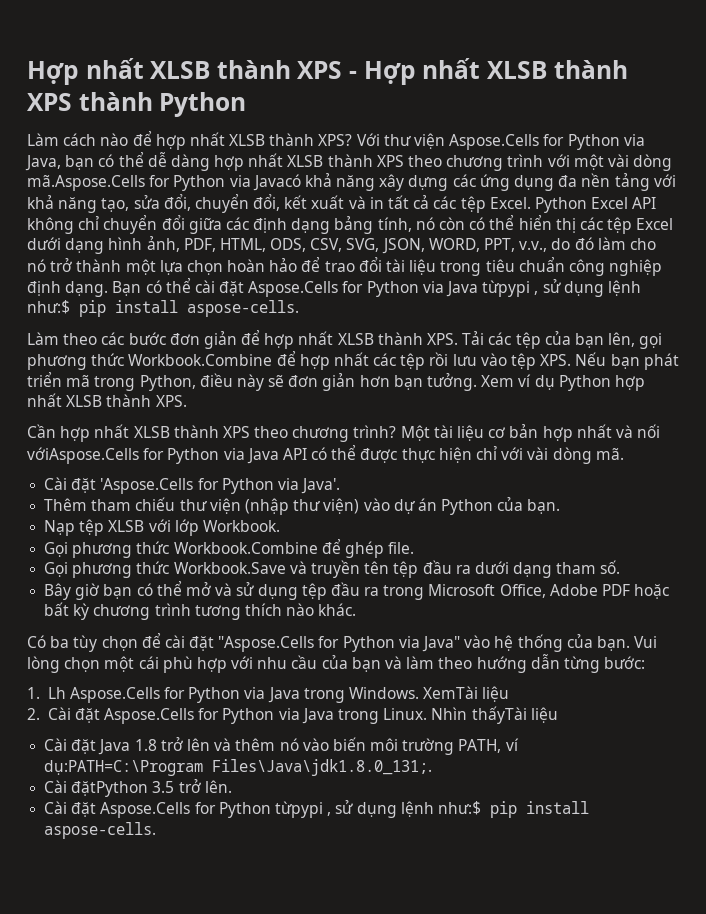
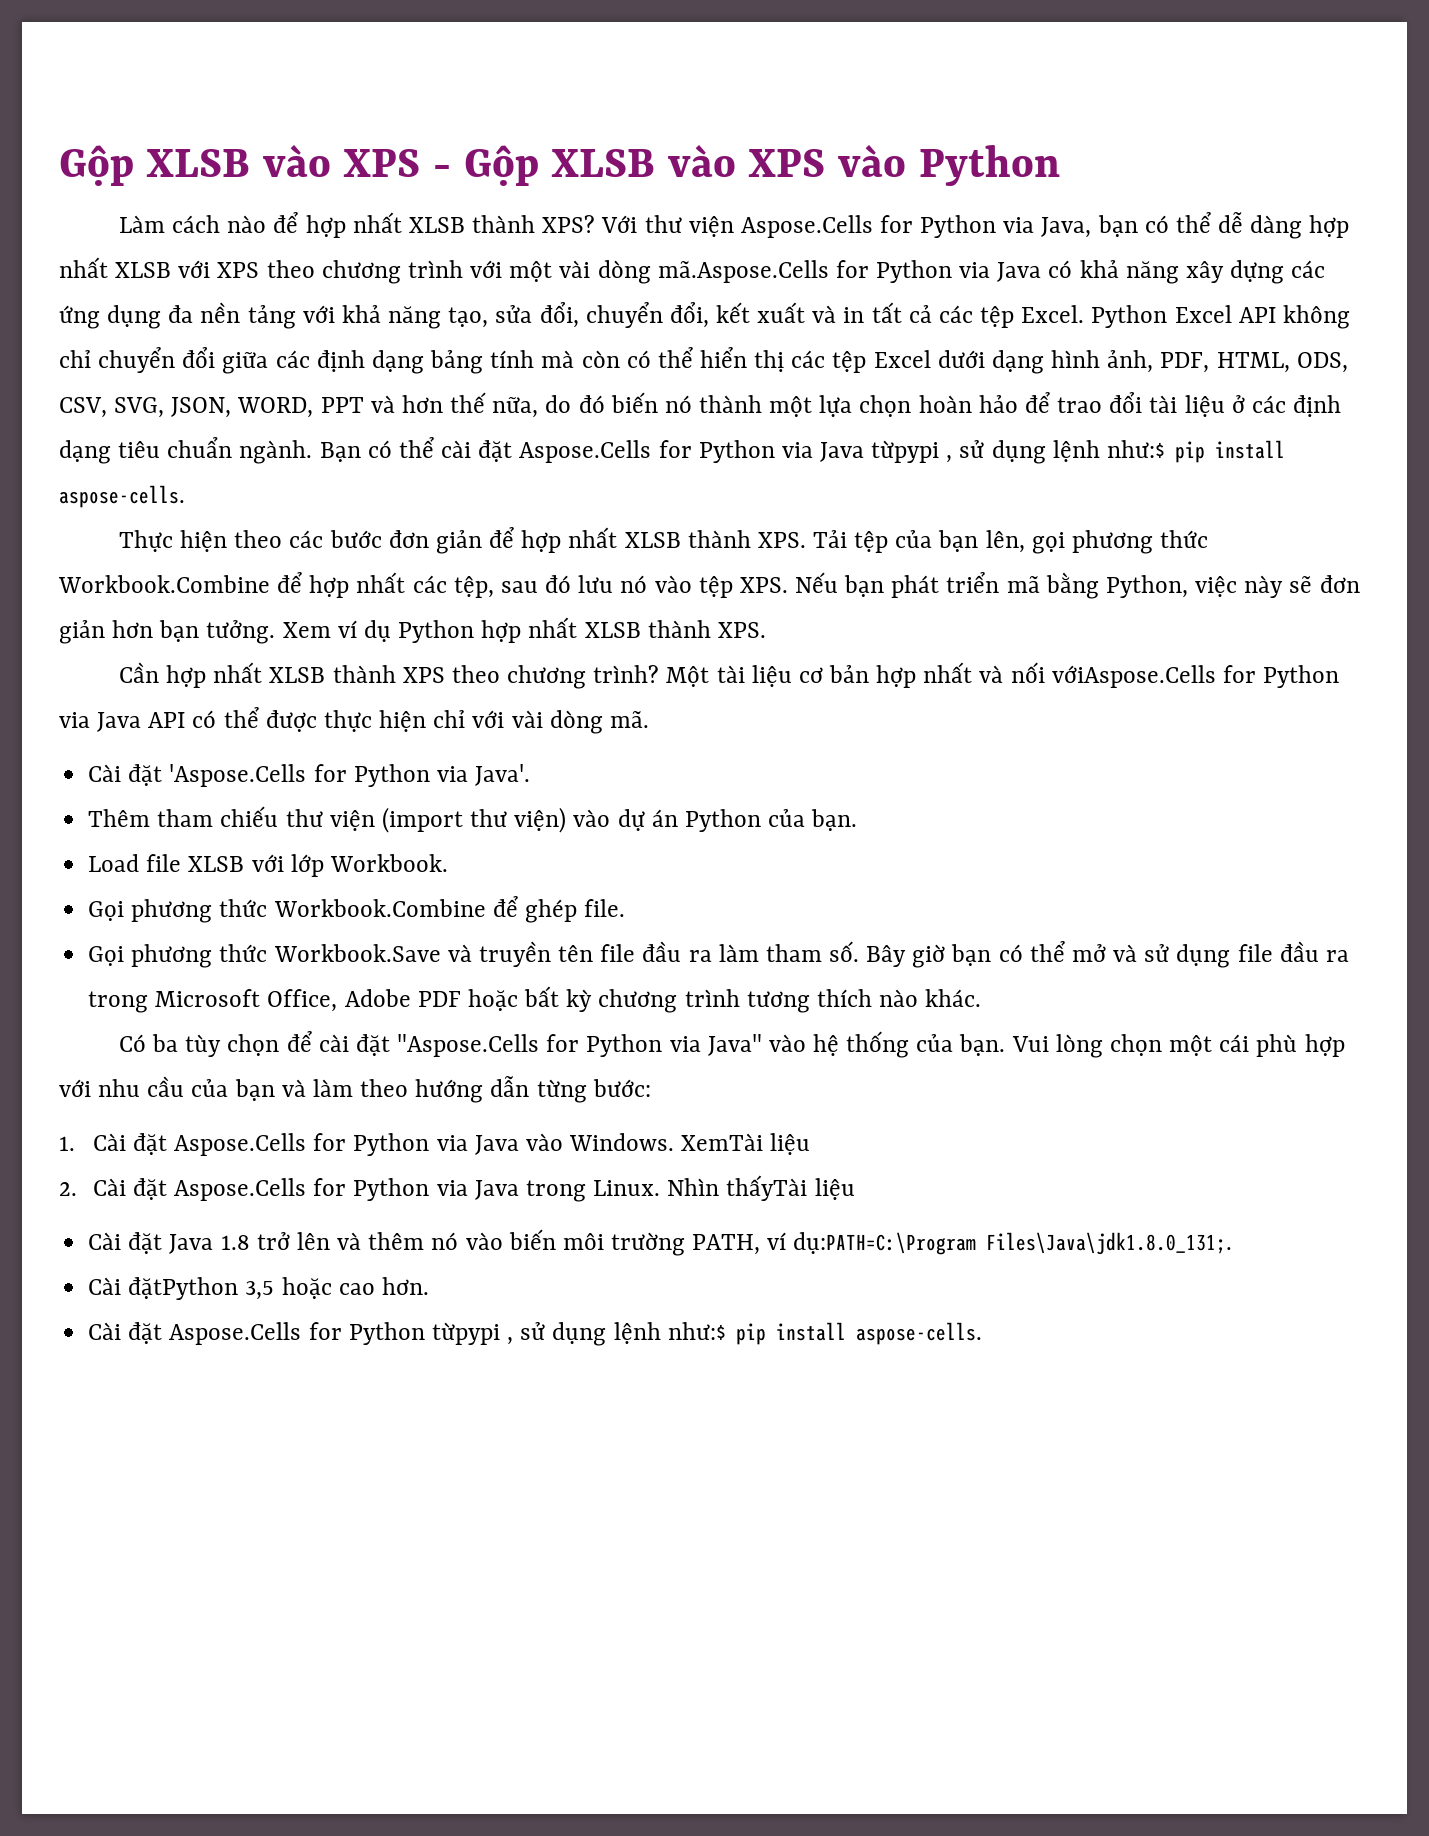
- Hợp nhất XLSB thành XPS - Hợp nhất XLSB thành XPS thành Python
+ Gộp XLSB vào XPS - Gộp XLSB vào XPS vào Python
- Với thư viện Aspose.Cells for Python via Java, bạn có thể dễ dàng hợp nhất XLSB thành XPS theo chương trình với một vài dòng mã.Aspose.Cells for Python via Javacó khả năng xây dựng các ứng dụng đa nền tảng với khả năng tạo, sửa đổi, chuyển đổi, kết xuất và in tất cả các tệp Excel.
+ Với thư viện Aspose.Cells for Python via Java, bạn có thể dễ dàng hợp nhất XLSB với XPS theo chương trình với một vài dòng mã.Aspose.Cells for Python via Java có khả năng xây dựng các ứng dụng đa nền tảng với khả năng tạo, sửa đổi, chuyển đổi, kết xuất và in tất cả các tệp Excel.
- Python Excel API không chỉ chuyển đổi giữa các định dạng bảng tính, nó còn có thể hiển thị các tệp Excel dưới dạng hình ảnh, PDF, HTML, ODS, CSV, SVG, JSON, WORD, PPT, v.v., do đó làm cho nó trở thành một lựa chọn hoàn hảo để trao đổi tài liệu trong tiêu chuẩn công nghiệp định dạng.
+ Python Excel API không chỉ chuyển đổi giữa các định dạng bảng tính mà còn có thể hiển thị các tệp Excel dưới dạng hình ảnh, PDF, HTML, ODS, CSV, SVG, JSON, WORD, PPT và hơn thế nữa, do đó biến nó thành một lựa chọn hoàn hảo để trao đổi tài liệu ở các định dạng tiêu chuẩn ngành.
- Làm theo các bước đơn giản để hợp nhất XLSB thành XPS. Tải các tệp của bạn lên, gọi phương thức Workbook.Combine để hợp nhất các tệp rồi lưu vào tệp XPS. Nếu bạn phát triển mã trong Python, điều này sẽ đơn giản hơn bạn tưởng.
+ Thực hiện theo các bước đơn giản để hợp nhất XLSB thành XPS. Tải tệp của bạn lên, gọi phương thức Workbook.Combine để hợp nhất các tệp, sau đó lưu nó vào tệp XPS. Nếu bạn phát triển mã bằng Python, việc này sẽ đơn giản hơn bạn tưởng.
- Thêm tham chiếu thư viện (nhập thư viện) vào dự án Python của bạn.
+ Thêm tham chiếu thư viện (import thư viện) vào dự án Python của bạn.
- Nạp tệp XLSB với lớp Workbook.
+ Load file XLSB với lớp Workbook.
- Gọi phương thức Workbook.Save và truyền tên tệp đầu ra dưới dạng tham số.
- Bây giờ bạn có thể mở và sử dụng tệp đầu ra trong Microsoft Office, Adobe PDF hoặc bất kỳ chương trình tương thích nào khác.
+ Gọi phương thức Workbook.Save và truyền tên file đầu ra làm tham số. Bây giờ bạn có thể mở và sử dụng file đầu ra trong Microsoft Office, Adobe PDF hoặc bất kỳ chương trình tương thích nào khác.
- 1. Lh Aspose.Cells for Python via Java trong Windows.
+ 1. Cài đặt Aspose.Cells for Python via Java vào Windows.
- Cài đặtPython 3.5 trở lên.
+ Cài đặtPython 3,5 hoặc cao hơn.

